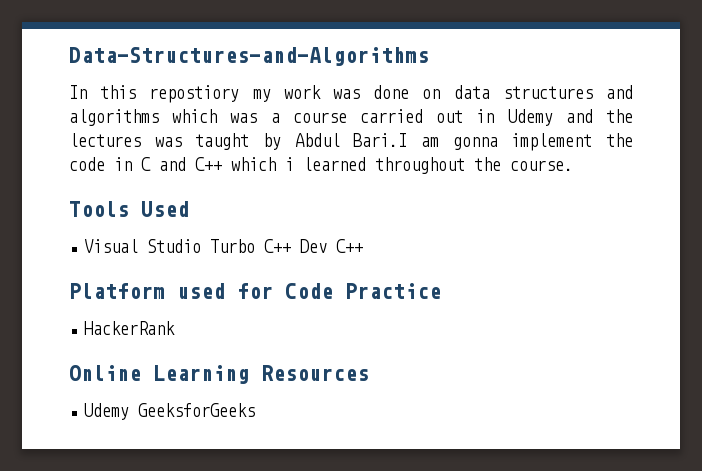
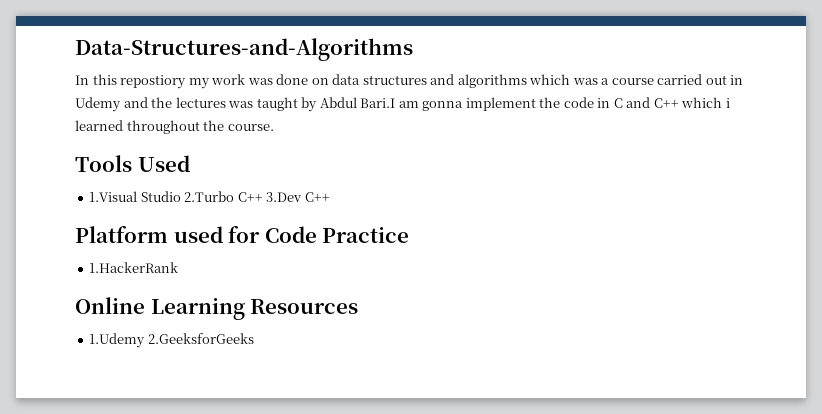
- Visual Studio Turbo C++ Dev C++
+ 1.Visual Studio 2.Turbo C++ 3.Dev C++
- HackerRank
+ 1.HackerRank
- Udemy GeeksforGeeks
+ 1.Udemy 2.GeeksforGeeks

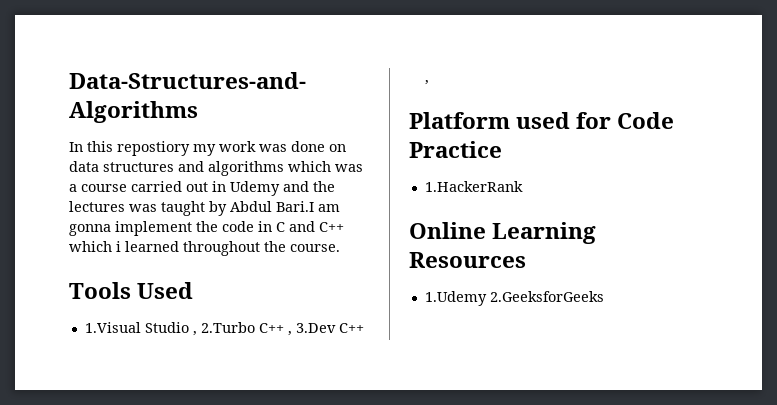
- 1.Visual Studio 2.Turbo C++ 3.Dev C++
+ 1.Visual Studio , 2.Turbo C++ , 3.Dev C++ ,

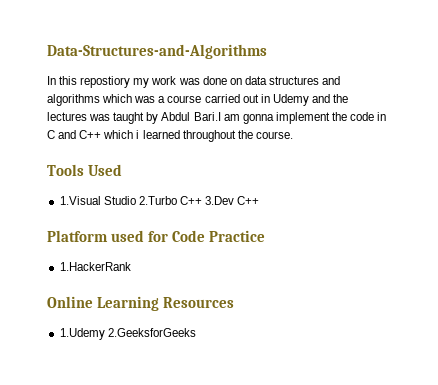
- 1.Visual Studio , 2.Turbo C++ , 3.Dev C++ ,
+ 1.Visual Studio 2.Turbo C++ 3.Dev C++

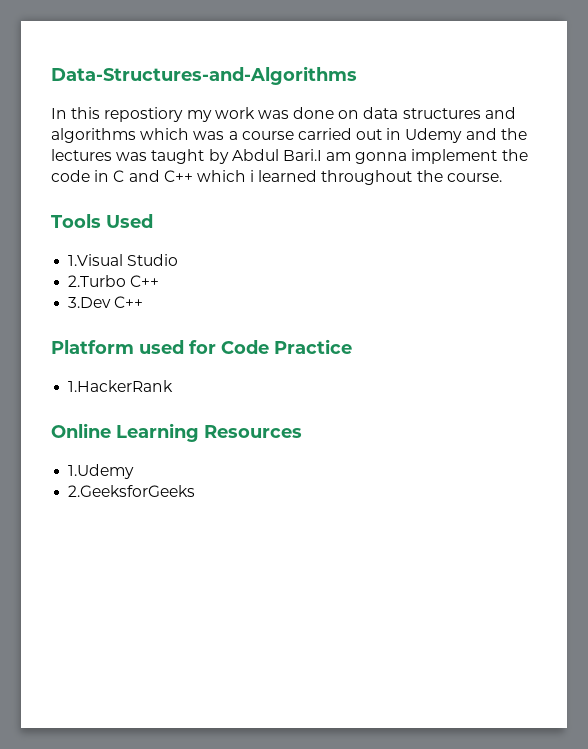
- 1.Visual Studio 2.Turbo C++ 3.Dev C++
+ 1.Visual Studio
+ 2.Turbo C++
+ 3.Dev C++
- 1.Udemy 2.GeeksforGeeks
+ 1.Udemy
+ 2.GeeksforGeeks

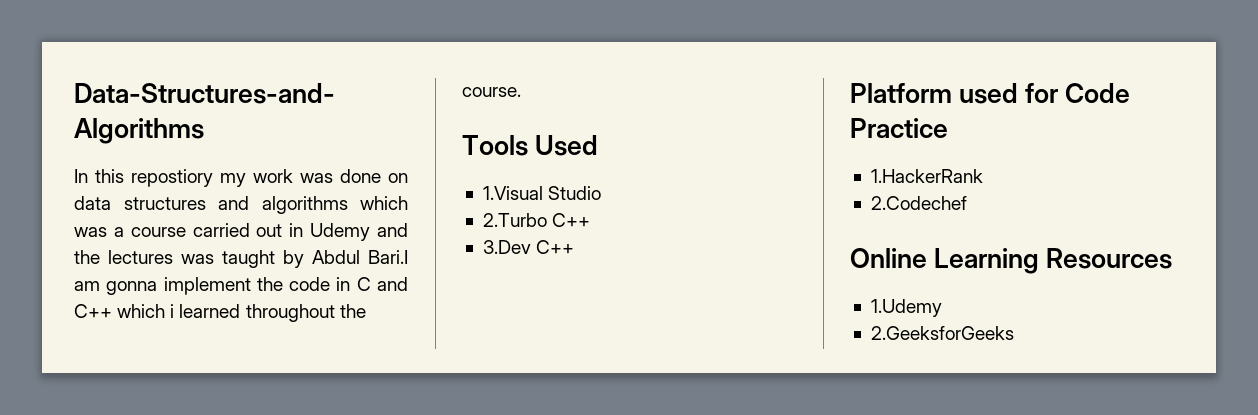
+ 2.Codechef

